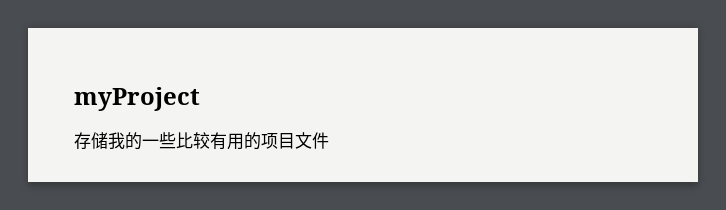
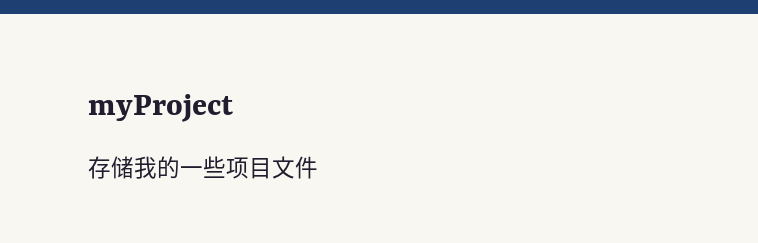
- 存储我的一些比较有用的项目文件
+ 存储我的一些项目文件

